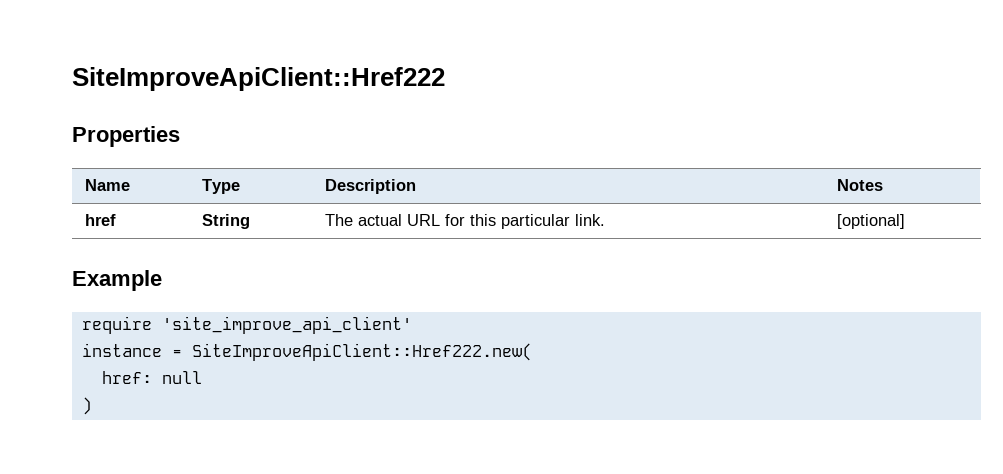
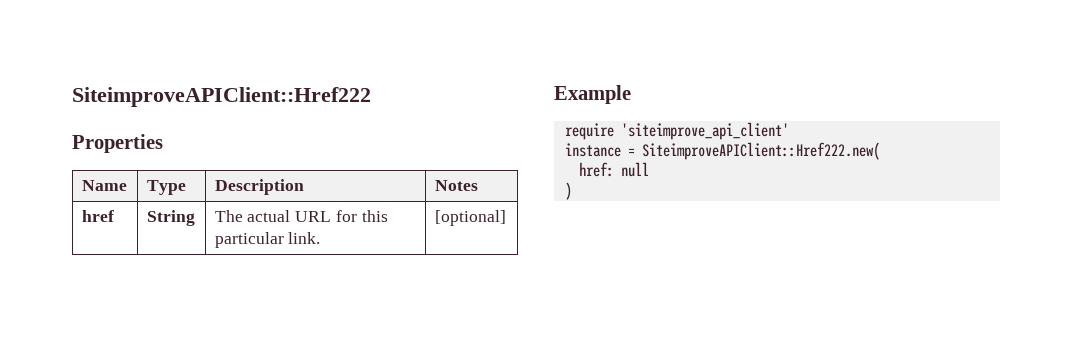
- SiteImproveApiClient::Href222
+ SiteimproveAPIClient::Href222
- require 'site_improve_api_client'
+ require 'siteimprove_api_client'
- instance = SiteImproveApiClient::Href222.new(
+ instance = SiteimproveAPIClient::Href222.new(

